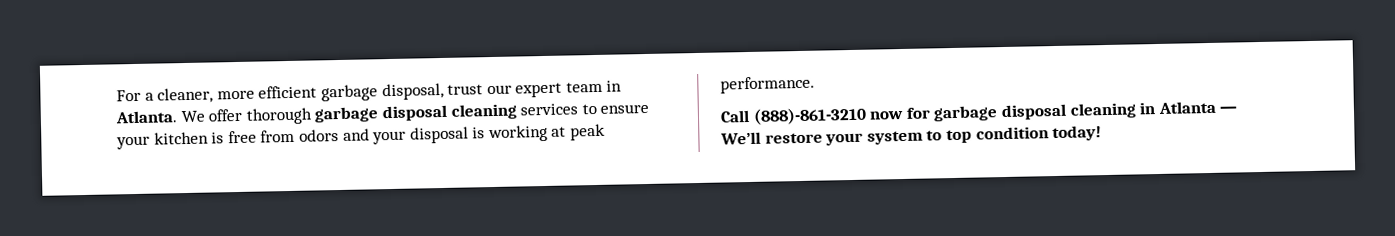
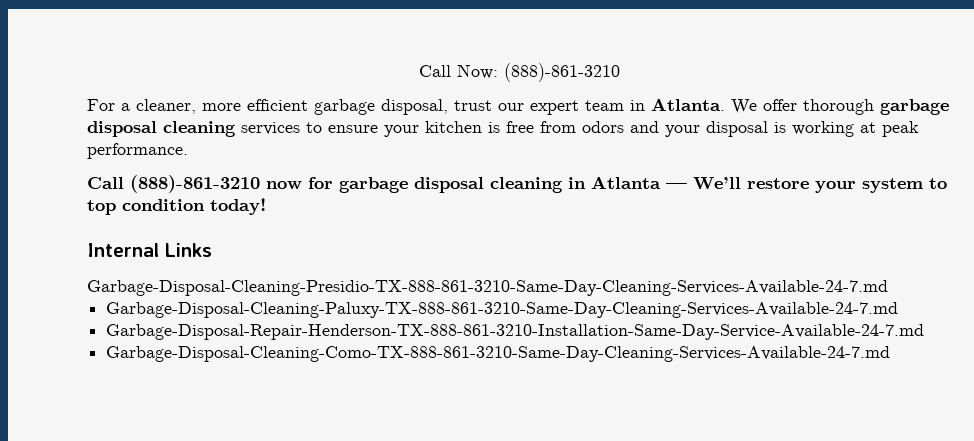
+ Call Now: (888)-861-3210
+ Internal Links
+ Garbage-Disposal-Cleaning-Presidio-TX-888-861-3210-Same-Day-Cleaning-Services-Available-24-7.md
+ Garbage-Disposal-Cleaning-Paluxy-TX-888-861-3210-Same-Day-Cleaning-Services-Available-24-7.md
+ Garbage-Disposal-Repair-Henderson-TX-888-861-3210-Installation-Same-Day-Service-Available-24-7.md
+ Garbage-Disposal-Cleaning-Como-TX-888-861-3210-Same-Day-Cleaning-Services-Available-24-7.md

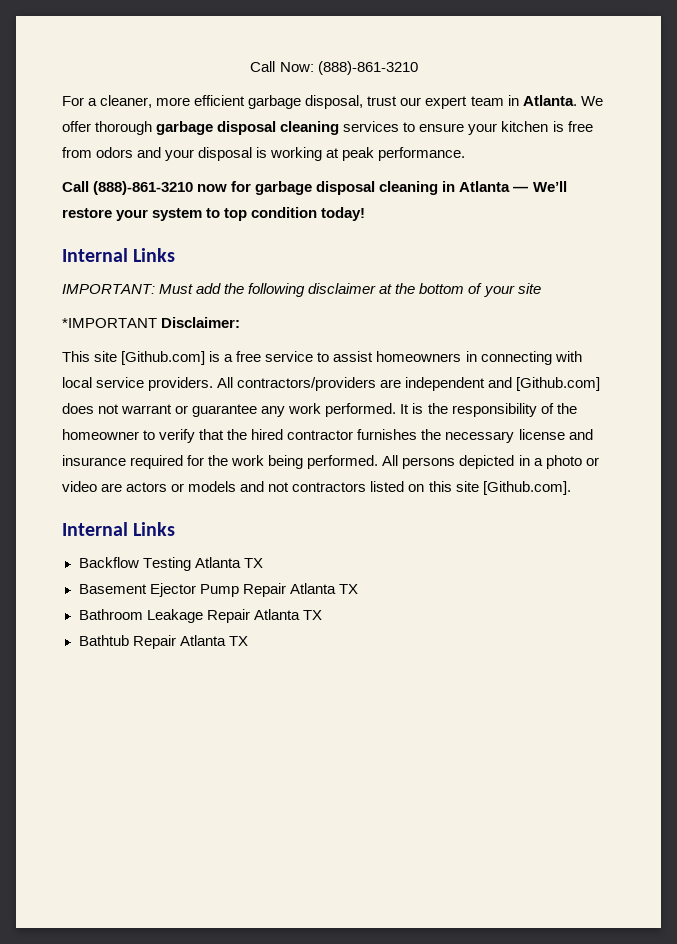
- Garbage-Disposal-Cleaning-Presidio-TX-888-861-3210-Same-Day-Cleaning-Services-Available-24-7.md
- Garbage-Disposal-Cleaning-Paluxy-TX-888-861-3210-Same-Day-Cleaning-Services-Available-24-7.md
- Garbage-Disposal-Repair-Henderson-TX-888-861-3210-Installation-Same-Day-Service-Available-24-7.md
- Garbage-Disposal-Cleaning-Como-TX-888-861-3210-Same-Day-Cleaning-Services-Available-24-7.md
+ IMPORTANT: Must add the following disclaimer at the bottom of your site
+ *IMPORTANT Disclaimer:
+ This site [Github.com] is a free service to assist homeowners in connecting with local service providers. All contractors/providers are independent and [Github.com] does not warrant or guarantee any work performed. It is the responsibility of the homeowner to verify that the hired contractor furnishes the necessary license and insurance required for the work being performed. All persons depicted in a photo or video are actors or models and not contractors listed on this site [Github.com].
+ Internal Links
+ Backflow Testing Atlanta TX
+ Basement Ejector Pump Repair Atlanta TX
+ Bathroom Leakage Repair Atlanta TX
+ Bathtub Repair Atlanta TX

